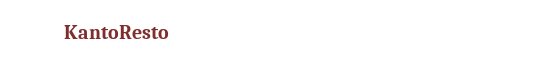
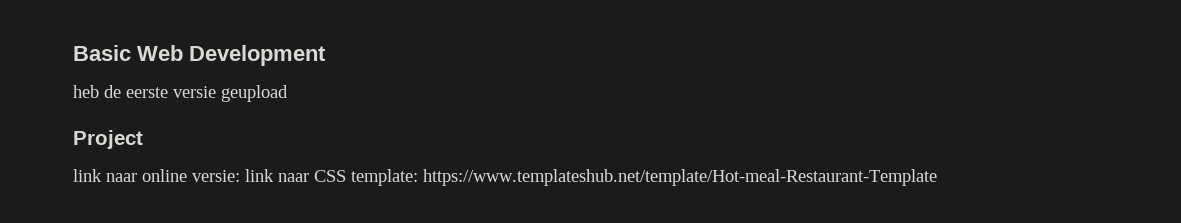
- KantoResto
+ Basic Web Development
+ heb de eerste versie geupload
+ Project
+ link naar online versie: link naar CSS template: https://www.templateshub.net/template/Hot-meal-Restaurant-Template

